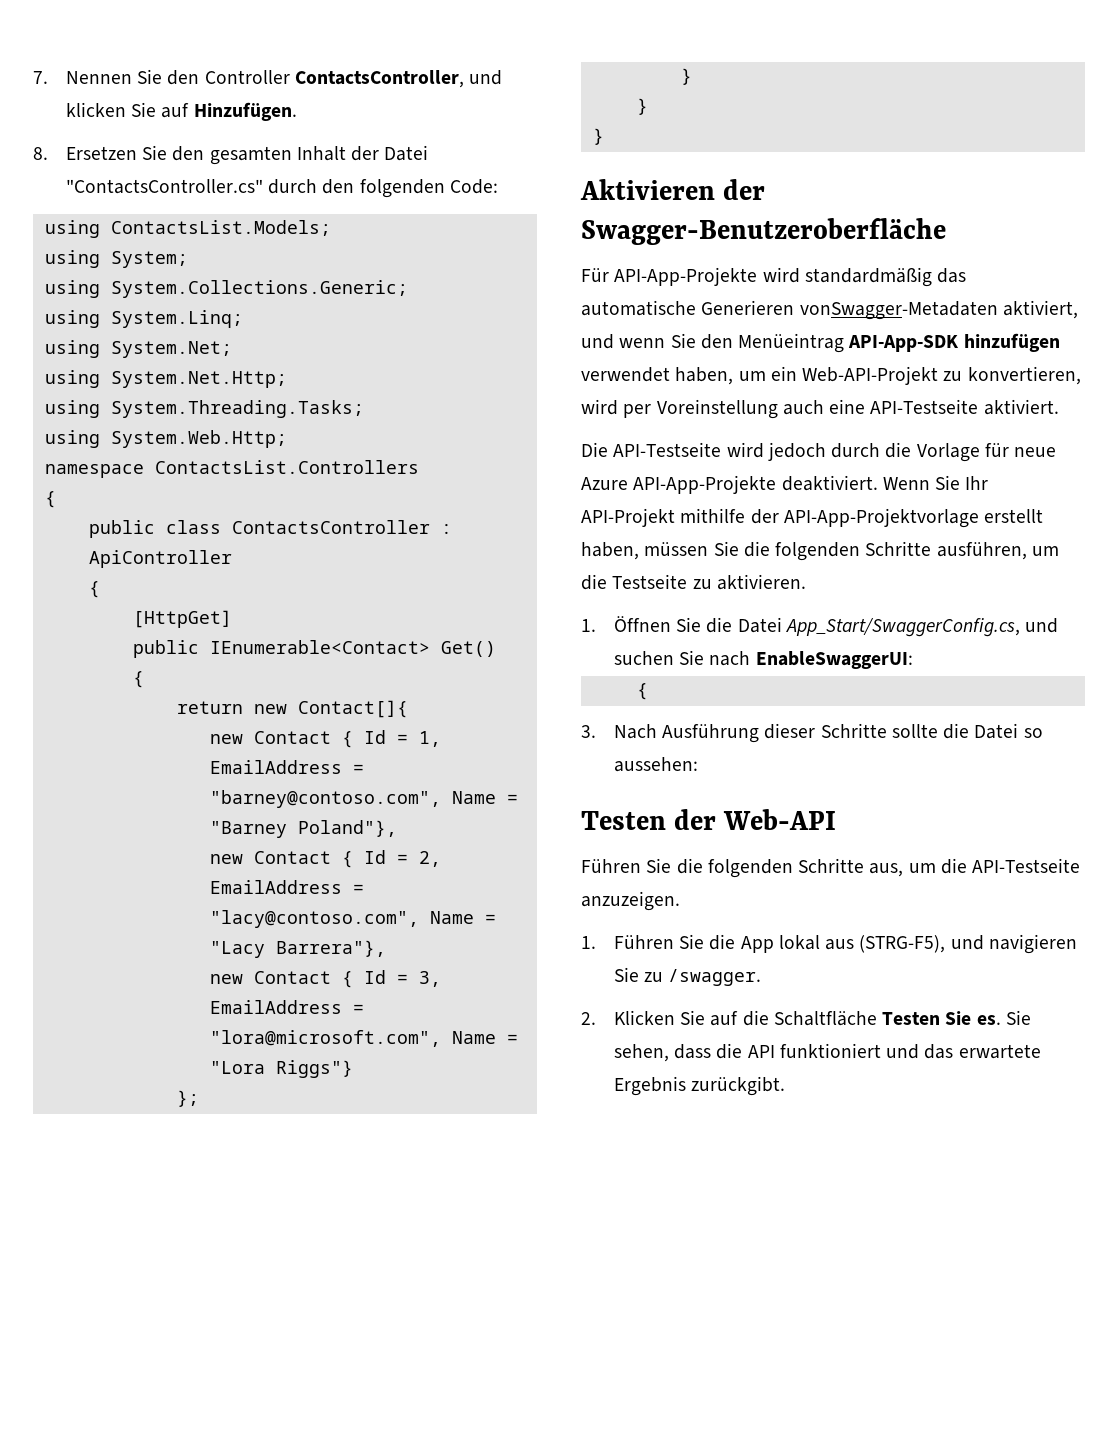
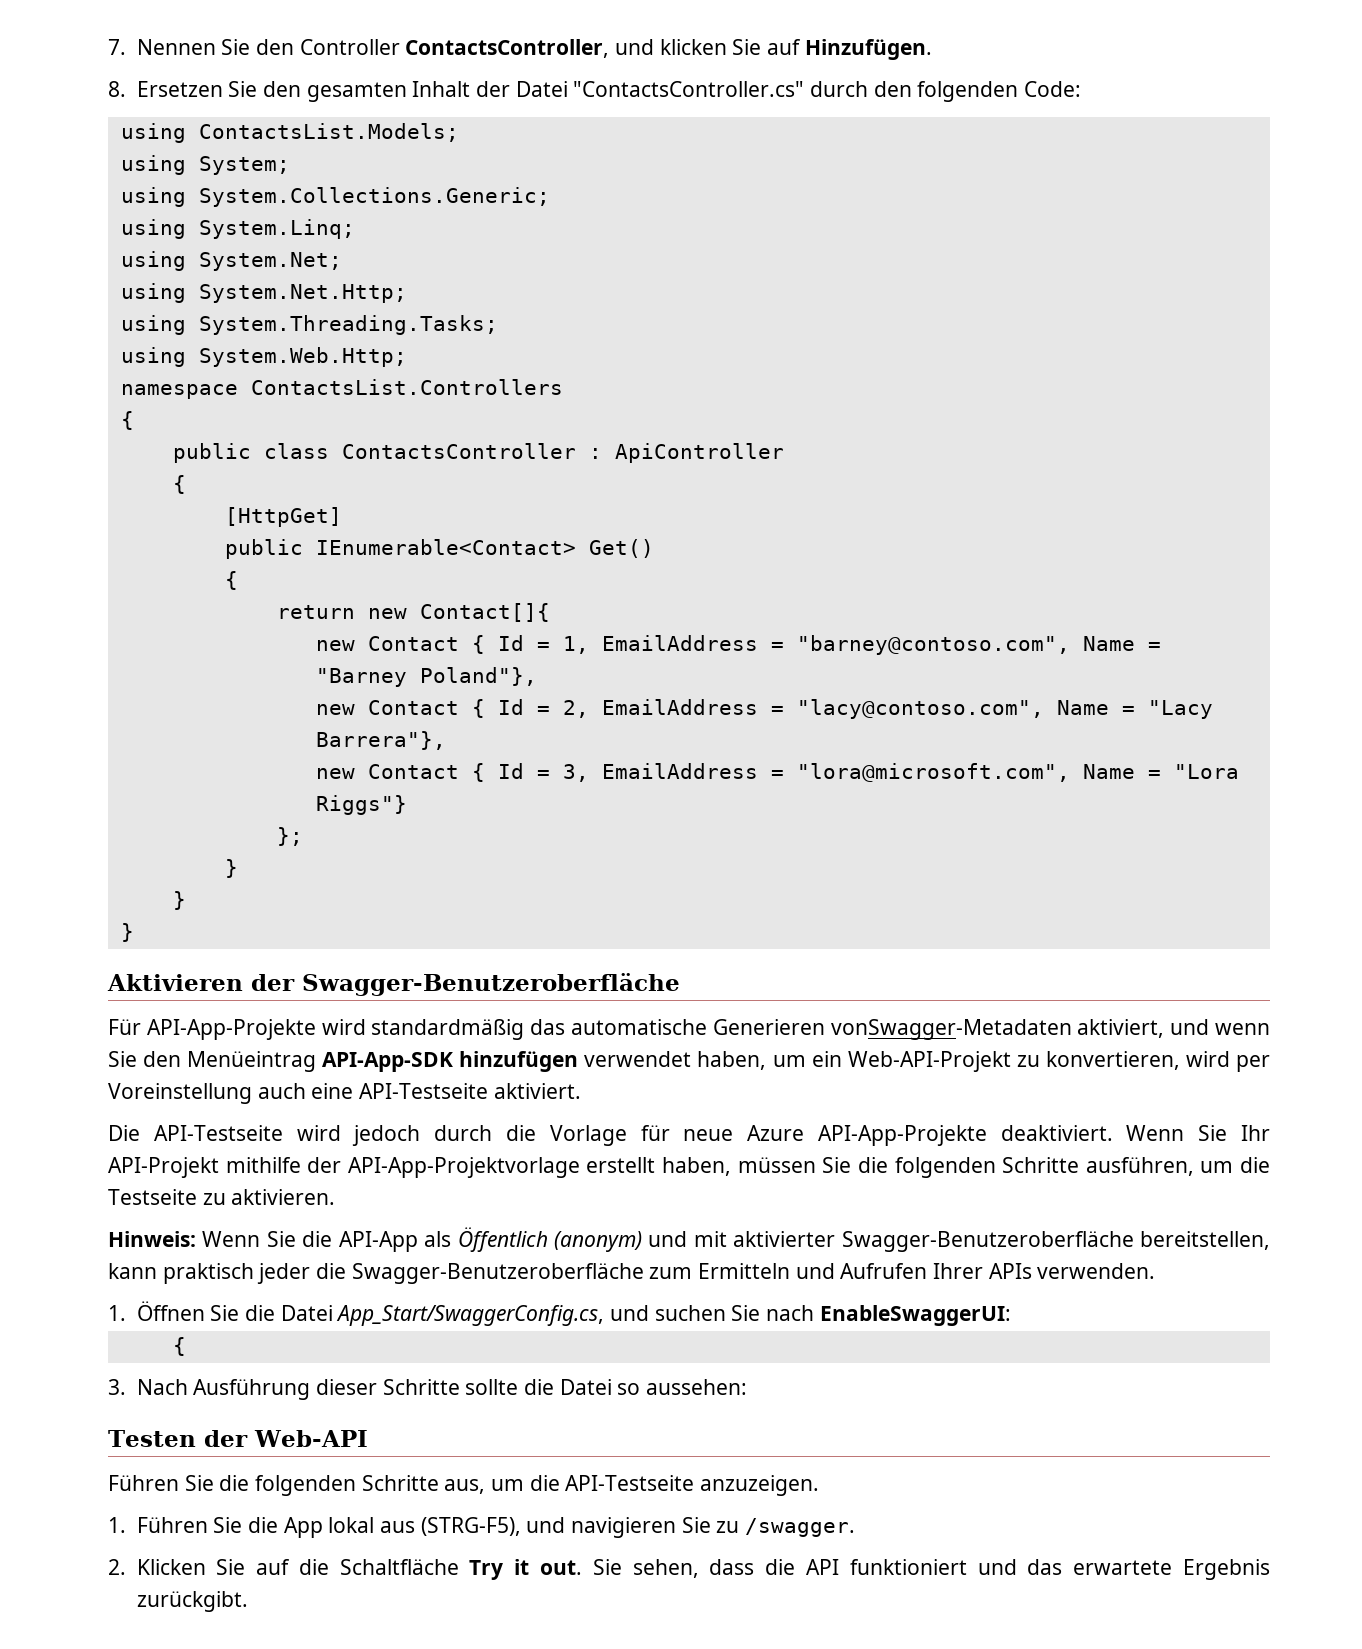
+ Hinweis: Wenn Sie die API-App als Öffentlich (anonym) und mit aktivierter Swagger-Benutzeroberfläche bereitstellen, kann praktisch jeder die Swagger-Benutzeroberfläche zum Ermitteln und Aufrufen Ihrer APIs verwenden.
- 2. Klicken Sie auf die Schaltfläche Testen Sie es.
+ 2. Klicken Sie auf die Schaltfläche Try it out.

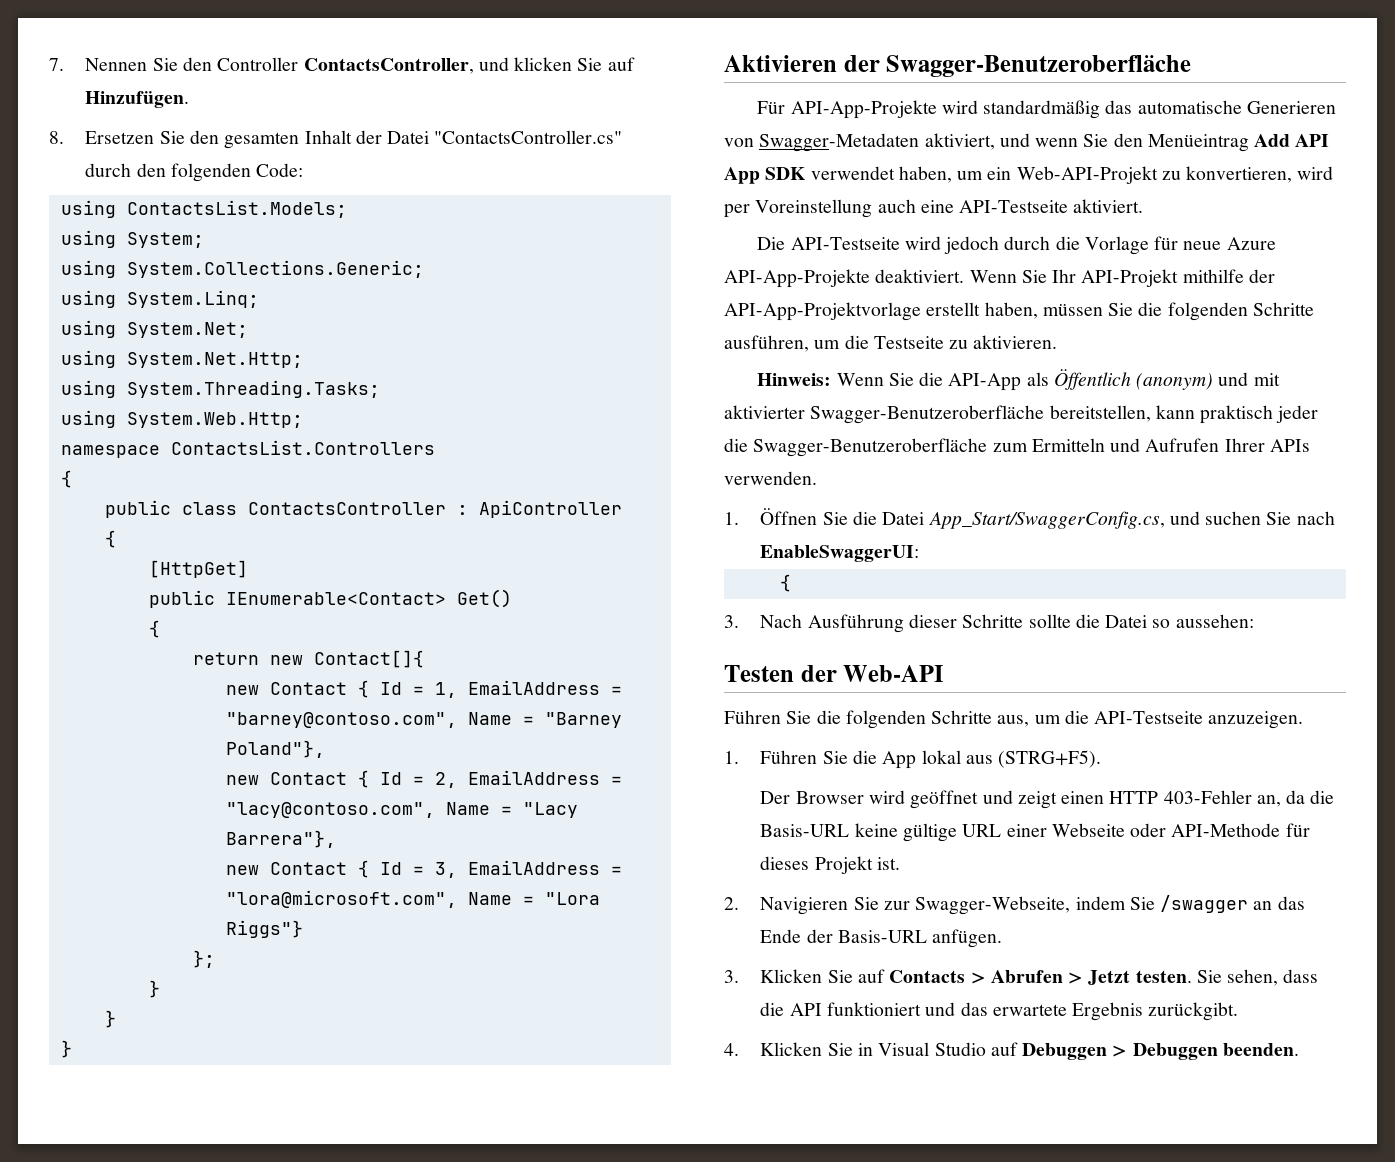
- Für API-App-Projekte wird standardmäßig das automatische Generieren vonSwagger-Metadaten aktiviert, und wenn Sie den Menüeintrag API-App-SDK hinzufügen verwendet haben, um ein Web-API-Projekt zu konvertieren, wird per Voreinstellung auch eine API-Testseite aktiviert.
+ Für API-App-Projekte wird standardmäßig das automatische Generieren von Swagger-Metadaten aktiviert, und wenn Sie den Menüeintrag Add API App SDK verwendet haben, um ein Web-API-Projekt zu konvertieren, wird per Voreinstellung auch eine API-Testseite aktiviert.
- 1. Führen Sie die App lokal aus (STRG-F5), und navigieren Sie zu /swagger.
- 2. Klicken Sie auf die Schaltfläche Try it out.
+ 1. Führen Sie die App lokal aus (STRG+F5).
+ Der Browser wird geöffnet und zeigt einen HTTP 403-Fehler an, da die Basis-URL keine gültige URL einer Webseite oder API-Methode für dieses Projekt ist.
+ 2. Navigieren Sie zur Swagger-Webseite, indem Sie /swagger an das Ende der Basis-URL anfügen.
+ 3. Klicken Sie auf Contacts > Abrufen > Jetzt testen.
+ 4. Klicken Sie in Visual Studio auf Debuggen > Debuggen beenden.

